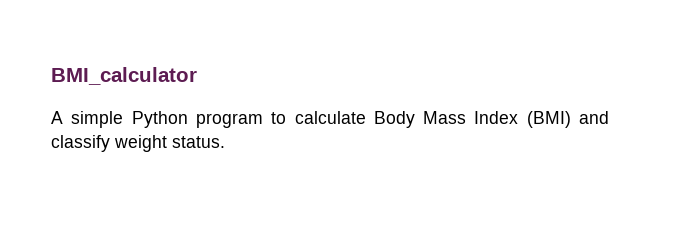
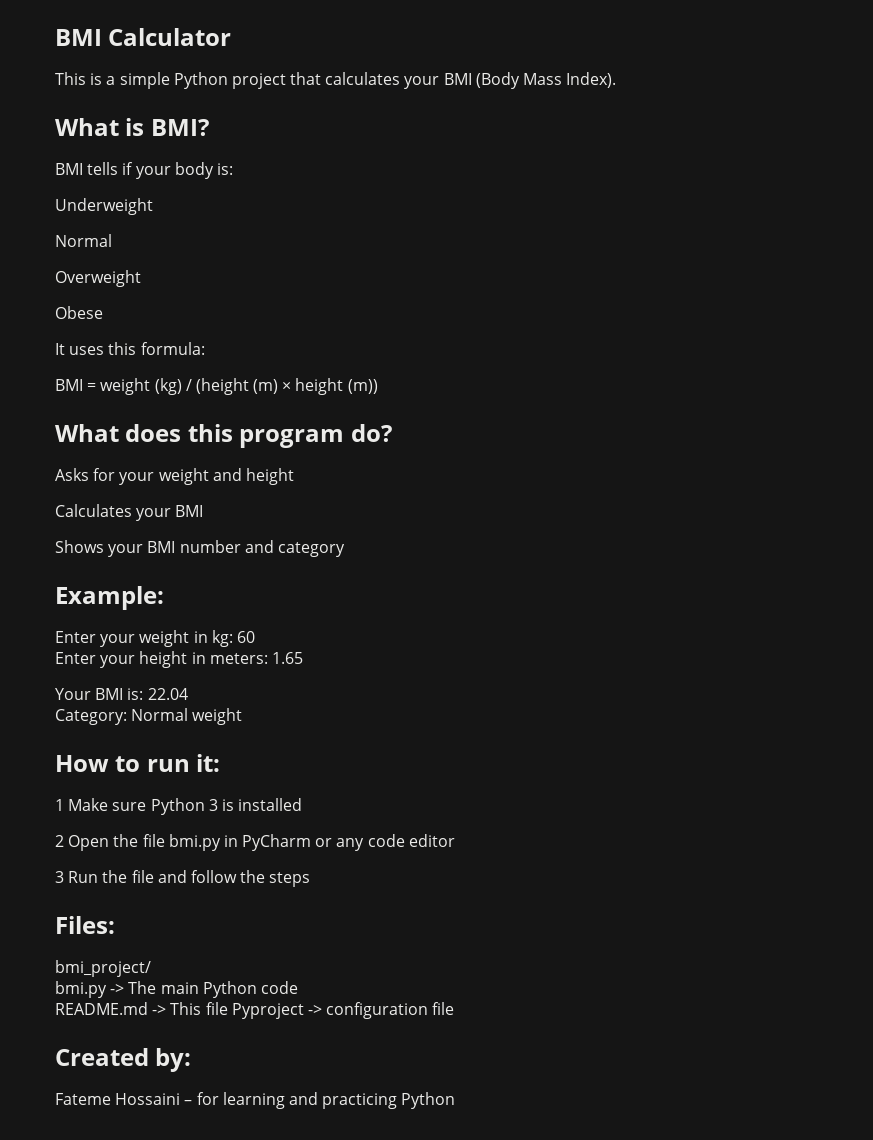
- BMI_calculator
- A simple Python program to calculate Body Mass Index (BMI) and classify weight status.
+ BMI Calculator
+ This is a simple Python project that calculates your BMI (Body Mass Index).
+ What is BMI?
+ BMI tells if your body is:
+ Underweight
+ Normal
+ Overweight
+ Obese
+ It uses this formula:
+ BMI = weight (kg) / (height (m) × height (m))
+ What does this program do?
+ Asks for your weight and height
+ Calculates your BMI
+ Shows your BMI number and category
+ Example:
+ Enter your weight in kg: 60
+ Enter your height in meters: 1.65
+ Your BMI is: 22.04
+ Category: Normal weight
+ How to run it:
+ 1 Make sure Python 3 is installed
+ 2 Open the file bmi.py in PyCharm or any code editor
+ 3 Run the file and follow the steps
+ Files:
+ bmi_project/
+ bmi.py -> The main Python code
+ README.md -> This file Pyproject -> configuration file
+ Created by:
+ Fateme Hossaini – for learning and practicing Python

